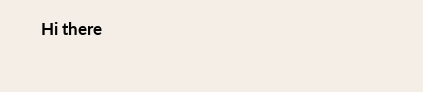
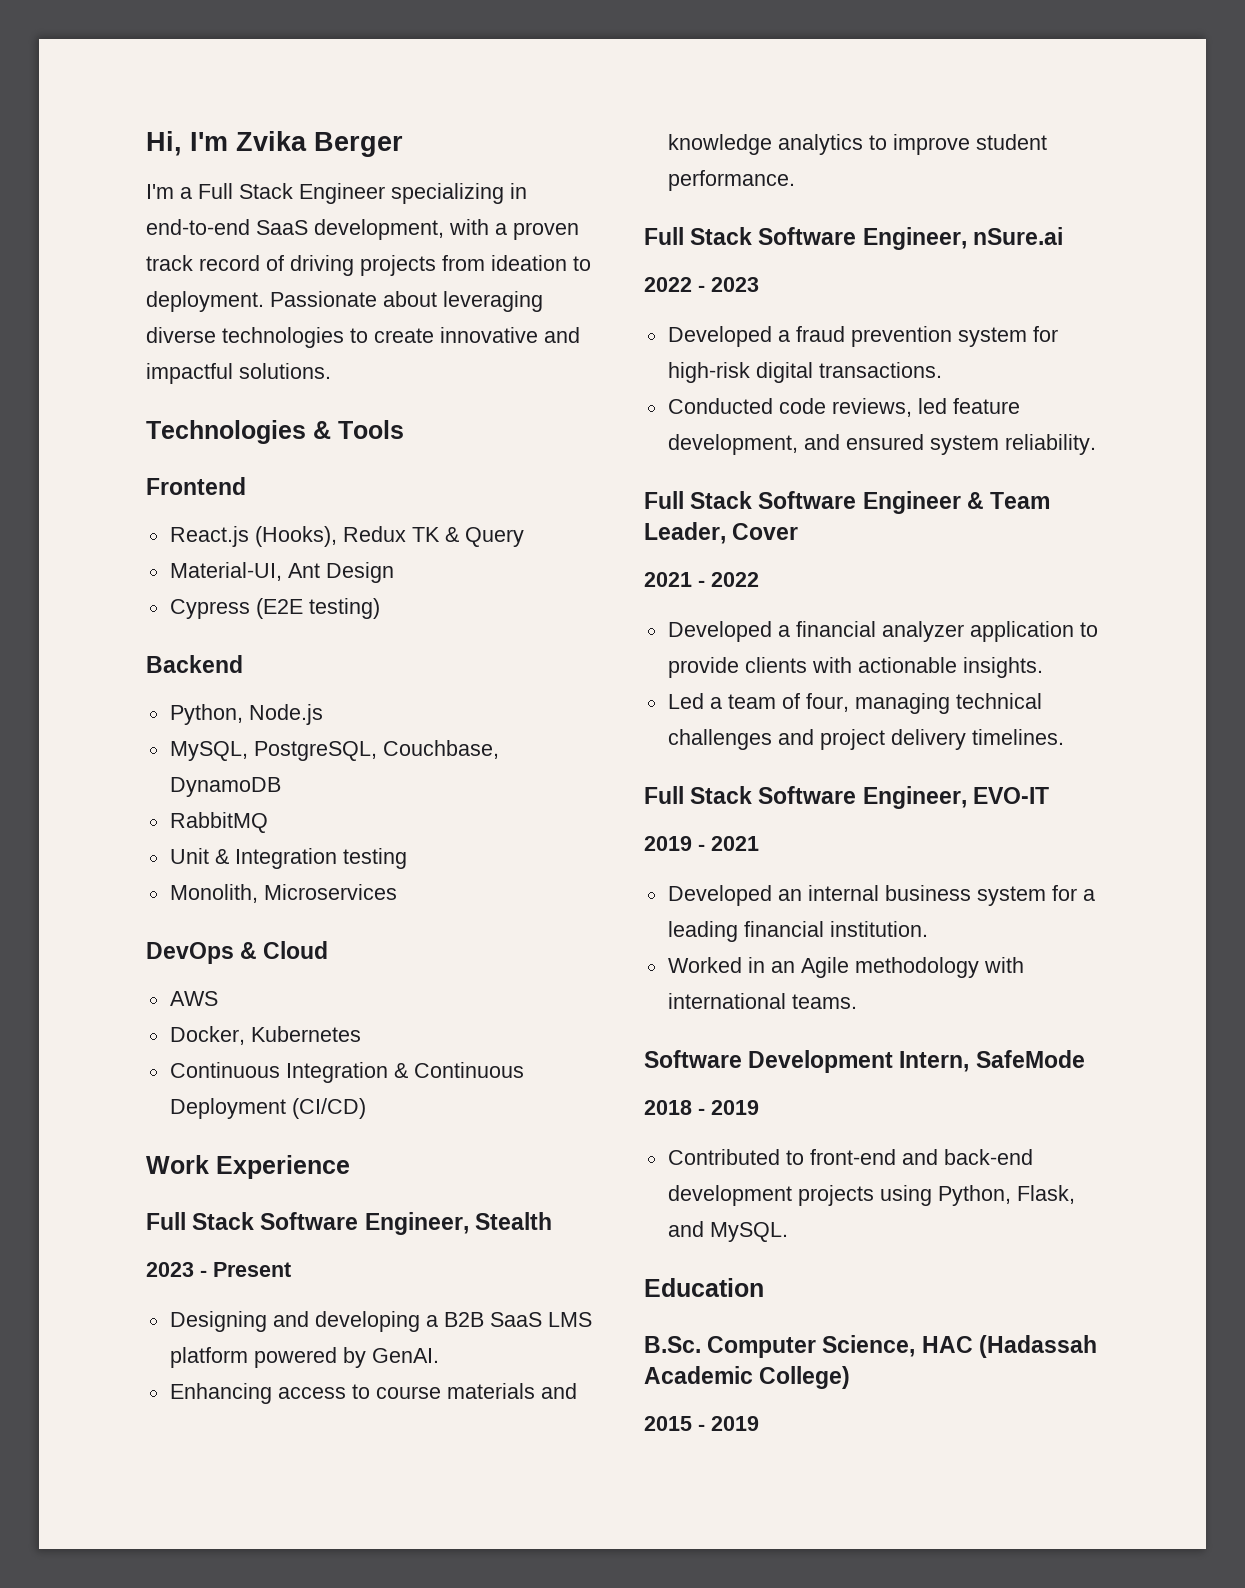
- Hi there
+ Hi, I'm Zvika Berger
+ I'm a Full Stack Engineer specializing in end-to-end SaaS development, with a proven track record of driving projects from ideation to deployment. Passionate about leveraging diverse technologies to create innovative and impactful solutions.
+ Technologies & Tools
+ Frontend
+ React.js (Hooks), Redux TK & Query
+ Material-UI, Ant Design
+ Cypress (E2E testing)
+ Backend
+ Python, Node.js
+ MySQL, PostgreSQL, Couchbase, DynamoDB
+ RabbitMQ
+ Unit & Integration testing
+ Monolith, Microservices
+ DevOps & Cloud
+ AWS
+ Docker, Kubernetes
+ Continuous Integration & Continuous Deployment (CI/CD)
+ Work Experience
+ Full Stack Software Engineer, Stealth
+ 2023 - Present
+ Designing and developing a B2B SaaS LMS platform powered by GenAI.
+ Enhancing access to course materials and knowledge analytics to improve student performance.
+ Full Stack Software Engineer, nSure.ai
+ 2022 - 2023
+ Developed a fraud prevention system for high-risk digital transactions.
+ Conducted code reviews, led feature development, and ensured system reliability.
+ Full Stack Software Engineer & Team Leader, Cover
+ 2021 - 2022
+ Developed a financial analyzer application to provide clients with actionable insights.
+ Led a team of four, managing technical challenges and project delivery timelines.
+ Full Stack Software Engineer, EVO-IT
+ 2019 - 2021
+ Developed an internal business system for a leading financial institution.
+ Worked in an Agile methodology with international teams.
+ Software Development Intern, SafeMode
+ 2018 - 2019
+ Contributed to front-end and back-end development projects using Python, Flask, and MySQL.
+ Education
+ B.Sc. Computer Science, HAC (Hadassah Academic College)
+ 2015 - 2019

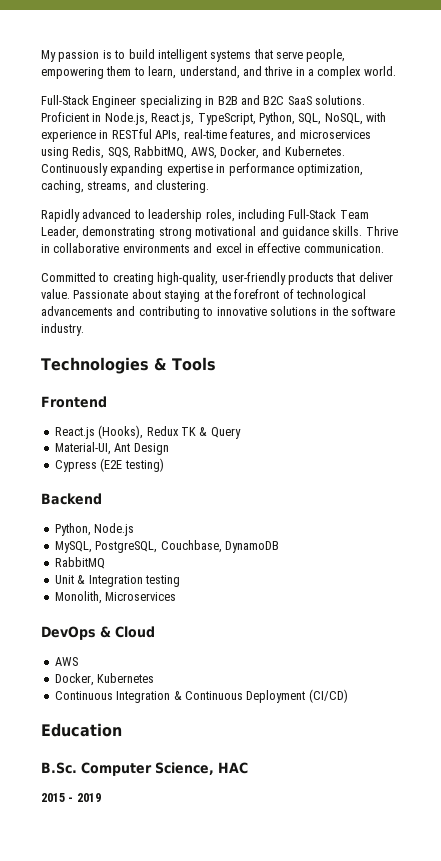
- Hi, I'm Zvika Berger
- I'm a Full Stack Engineer specializing in end-to-end SaaS development, with a proven track record of driving projects from ideation to deployment. Passionate about leveraging diverse technologies to create innovative and impactful solutions.
+ My passion is to build intelligent systems that serve people, empowering them to learn, understand, and thrive in a complex world.
+ Full-Stack Engineer specializing in B2B and B2C SaaS solutions. Proficient in Node.js, React.js, TypeScript, Python, SQL, NoSQL, with experience in RESTful APIs, real-time features, and microservices using Redis, SQS, RabbitMQ, AWS, Docker, and Kubernetes. Continuously expanding expertise in performance optimization, caching, streams, and clustering.
+ Rapidly advanced to leadership roles, including Full-Stack Team Leader, demonstrating strong motivational and guidance skills. Thrive in collaborative environments and excel in effective communication.
+ Committed to creating high-quality, user-friendly products that deliver value. Passionate about staying at the forefront of technological advancements and contributing to innovative solutions in the software industry.
- Work Experience
- Full Stack Software Engineer, Stealth
- 2023 - Present
- Designing and developing a B2B SaaS LMS platform powered by GenAI.
- Enhancing access to course materials and knowledge analytics to improve student performance.
- Full Stack Software Engineer, nSure.ai
- 2022 - 2023
- Developed a fraud prevention system for high-risk digital transactions.
- Conducted code reviews, led feature development, and ensured system reliability.
- Full Stack Software Engineer & Team Leader, Cover
- 2021 - 2022
- Developed a financial analyzer application to provide clients with actionable insights.
- Led a team of four, managing technical challenges and project delivery timelines.
- Full Stack Software Engineer, EVO-IT
- 2019 - 2021
- Developed an internal business system for a leading financial institution.
- Worked in an Agile methodology with international teams.
- Software Development Intern, SafeMode
- 2018 - 2019
- Contributed to front-end and back-end development projects using Python, Flask, and MySQL.
- B.Sc. Computer Science, HAC (Hadassah Academic College)
+ B.Sc. Computer Science, HAC

